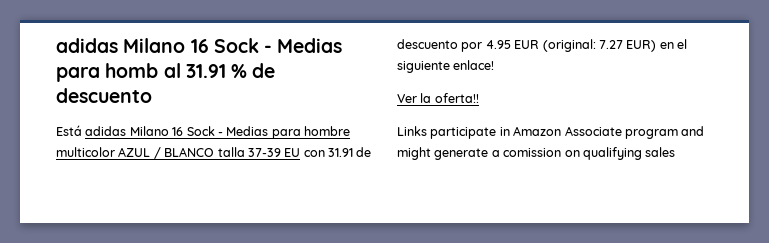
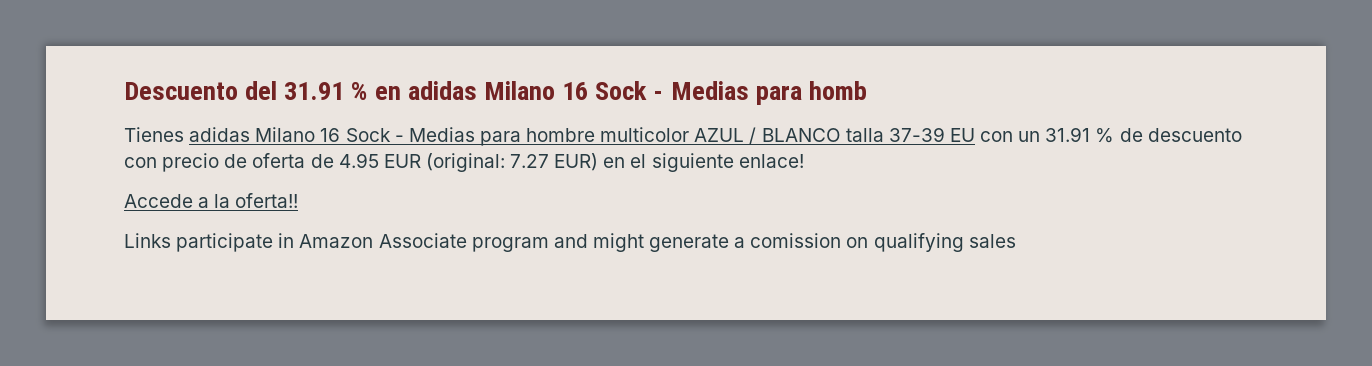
- adidas Milano 16 Sock - Medias para homb al 31.91 % de descuento
- Está adidas Milano 16 Sock - Medias para hombre multicolor AZUL / BLANCO talla 37-39 EU con 31.91 de descuento por 4.95 EUR (original: 7.27 EUR) en el siguiente enlace!
+ Descuento del 31.91 % en adidas Milano 16 Sock - Medias para homb
+ Tienes adidas Milano 16 Sock - Medias para hombre multicolor AZUL / BLANCO talla 37-39 EU con un 31.91 % de descuento con precio de oferta de 4.95 EUR (original: 7.27 EUR) en el siguiente enlace!
- Ver la oferta!!
+ Accede a la oferta!!

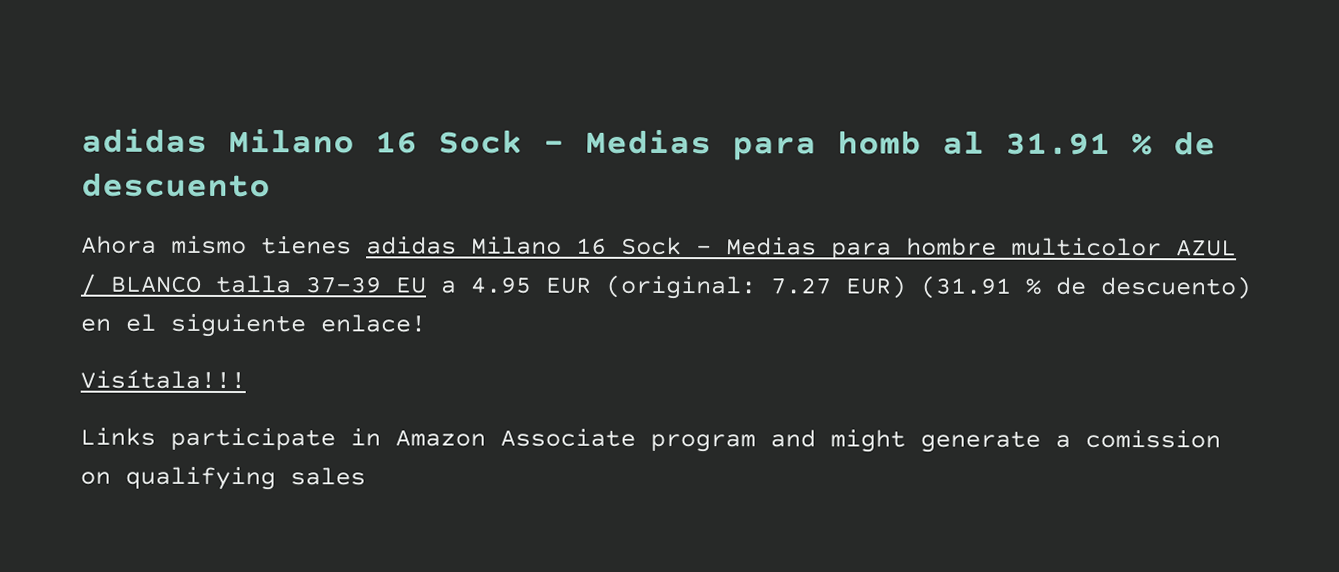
- Descuento del 31.91 % en adidas Milano 16 Sock - Medias para homb
- Tienes adidas Milano 16 Sock - Medias para hombre multicolor AZUL / BLANCO talla 37-39 EU con un 31.91 % de descuento con precio de oferta de 4.95 EUR (original: 7.27 EUR) en el siguiente enlace!
+ adidas Milano 16 Sock - Medias para homb al 31.91 % de descuento
+ Ahora mismo tienes adidas Milano 16 Sock - Medias para hombre multicolor AZUL / BLANCO talla 37-39 EU a 4.95 EUR (original: 7.27 EUR) (31.91 % de descuento) en el siguiente enlace!
- Accede a la oferta!!
+ Visítala!!!

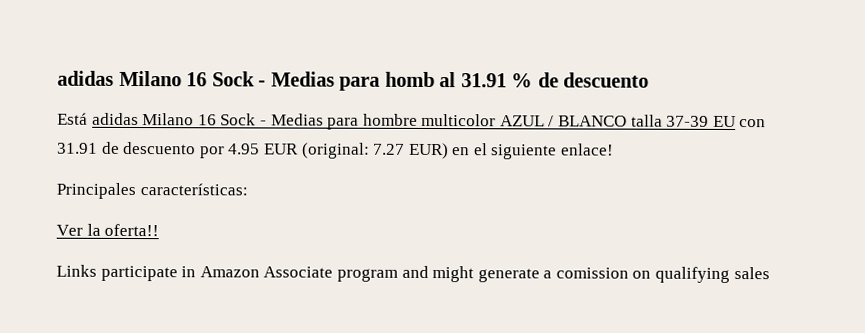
- Ahora mismo tienes adidas Milano 16 Sock - Medias para hombre multicolor AZUL / BLANCO talla 37-39 EU a 4.95 EUR (original: 7.27 EUR) (31.91 % de descuento) en el siguiente enlace!
+ Está adidas Milano 16 Sock - Medias para hombre multicolor AZUL / BLANCO talla 37-39 EU con 31.91 de descuento por 4.95 EUR (original: 7.27 EUR) en el siguiente enlace!
- Visítala!!!
+ Principales características:
+ Ver la oferta!!

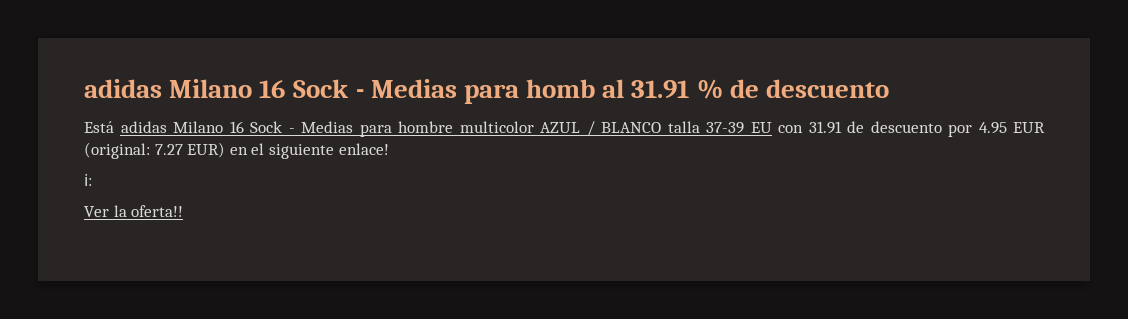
- Principales características:
+ ℹ:
- Links participate in Amazon Associate program and might generate a comission on qualifying sales

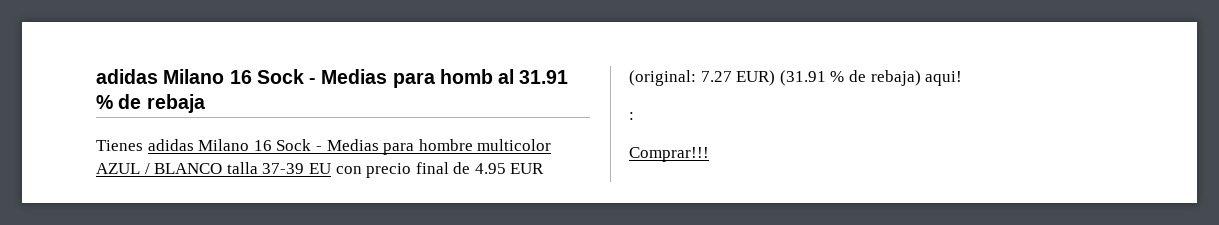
- adidas Milano 16 Sock - Medias para homb al 31.91 % de descuento
- Está adidas Milano 16 Sock - Medias para hombre multicolor AZUL / BLANCO talla 37-39 EU con 31.91 de descuento por 4.95 EUR (original: 7.27 EUR) en el siguiente enlace!
- ℹ:
- Ver la oferta!!
+ adidas Milano 16 Sock - Medias para homb al 31.91 % de rebaja
+ Tienes adidas Milano 16 Sock - Medias para hombre multicolor AZUL / BLANCO talla 37-39 EU con precio final de 4.95 EUR (original: 7.27 EUR) (31.91 % de rebaja) aqui!
+ :
+ Comprar!!!

